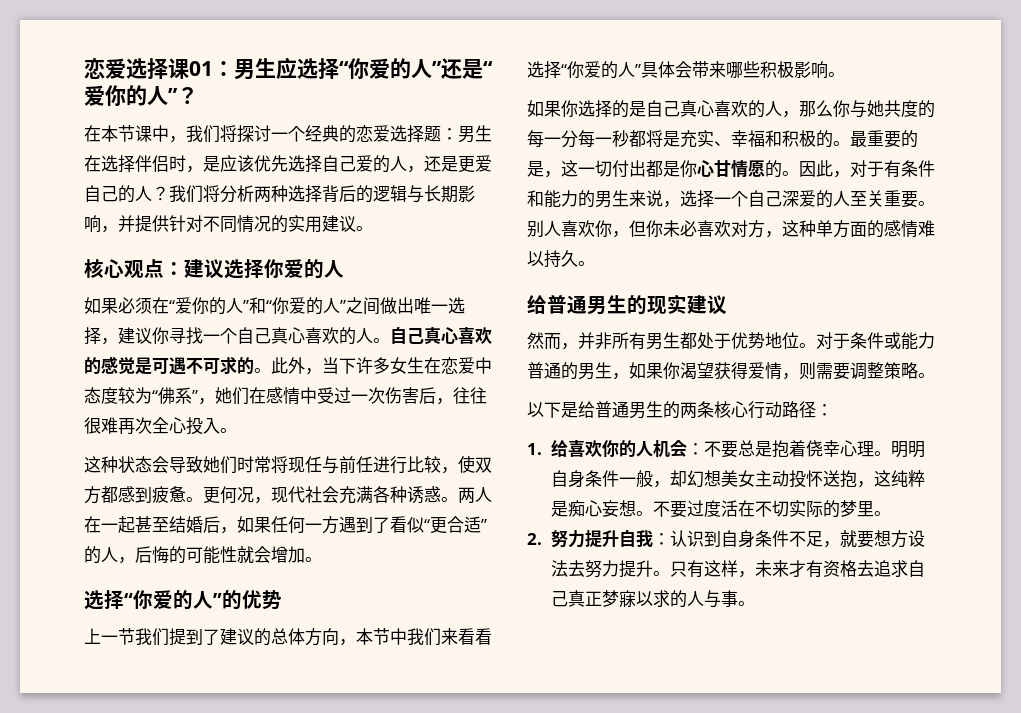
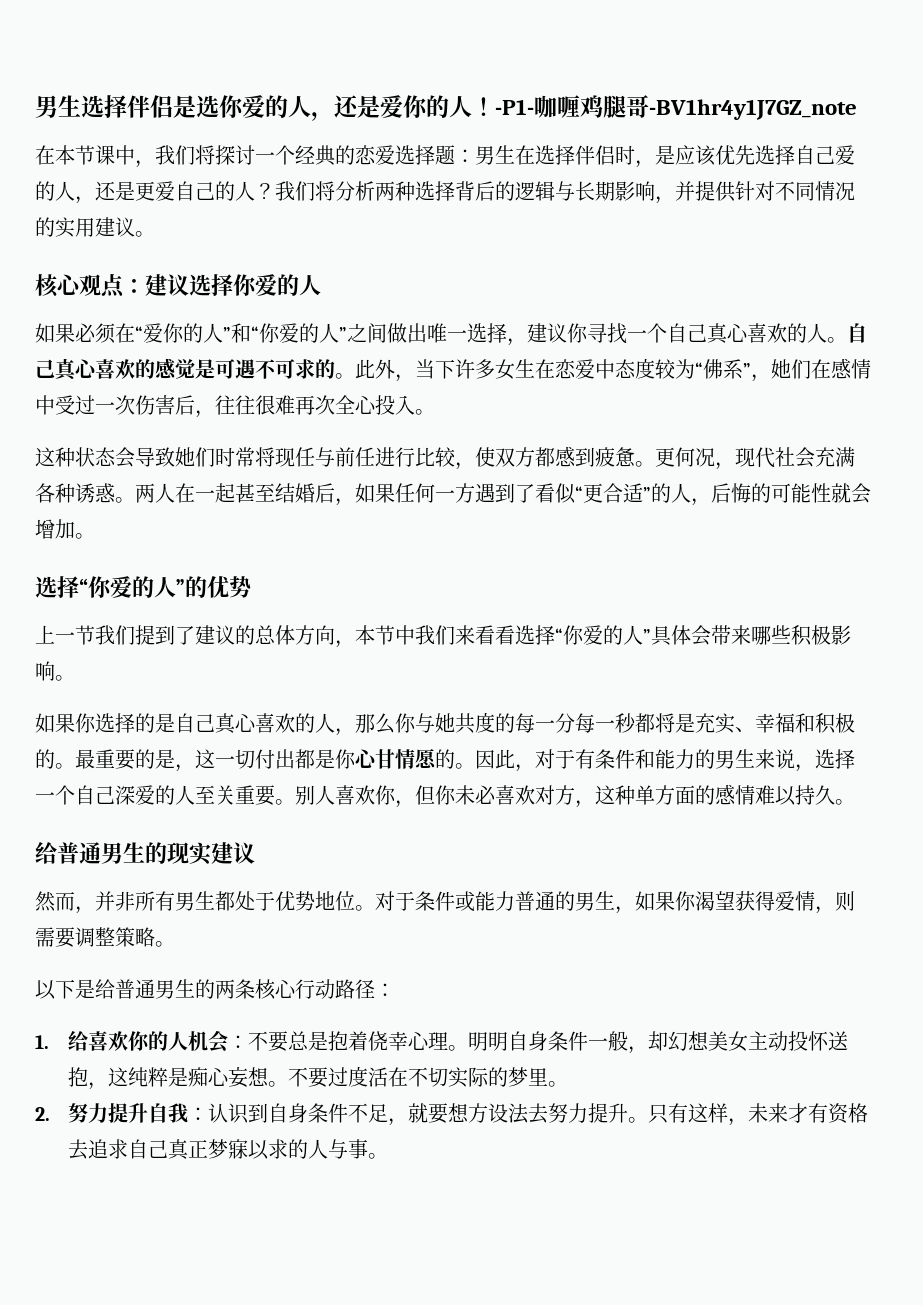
- 恋爱选择课01：男生应选择“你爱的人”还是“爱你的人”？
+ 男生选择伴侣是选你爱的人，还是爱你的人！-P1-咖喱鸡腿哥-BV1hr4y1J7GZ_note

